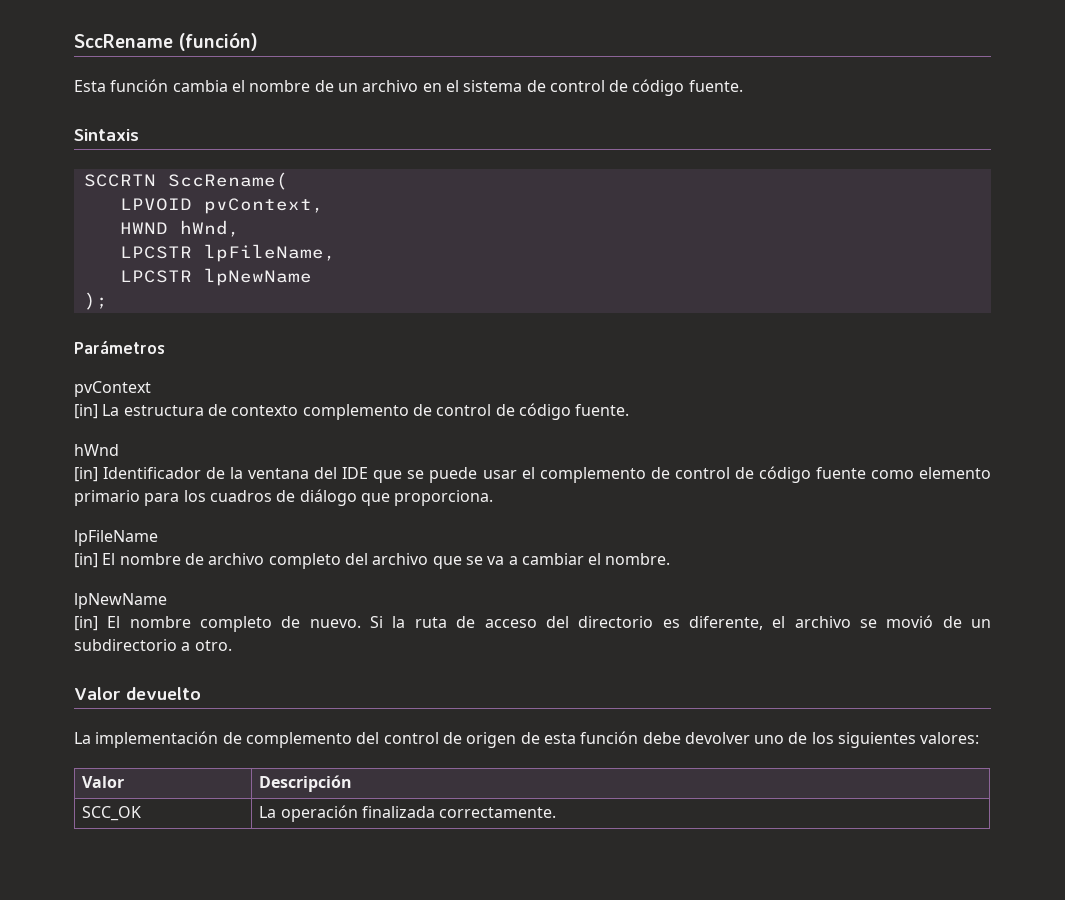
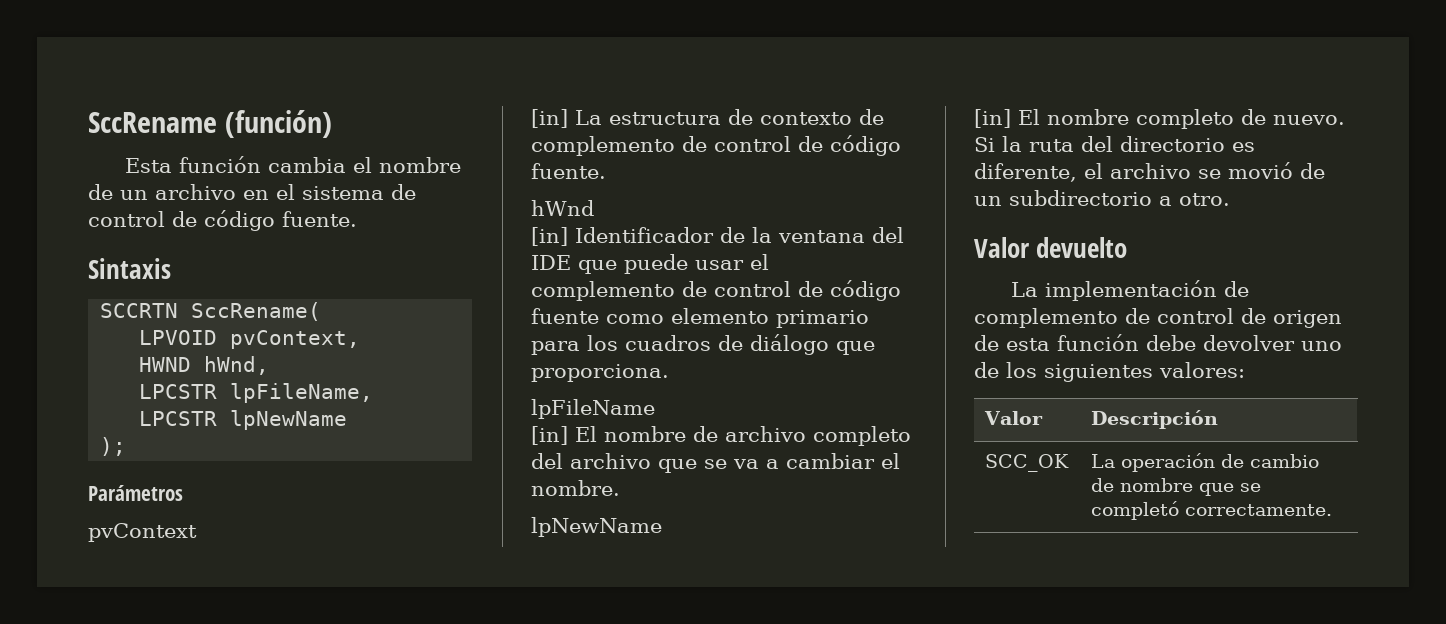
- [in] La estructura de contexto complemento de control de código fuente.
+ [in] La estructura de contexto de complemento de control de código fuente.
- [in] Identificador de la ventana del IDE que se puede usar el complemento de control de código fuente como elemento primario para los cuadros de diálogo que proporciona.
+ [in] Identificador de la ventana del IDE que puede usar el complemento de control de código fuente como elemento primario para los cuadros de diálogo que proporciona.
- Si la ruta de acceso del directorio es diferente, el archivo se movió de un subdirectorio a otro.
+ Si la ruta del directorio es diferente, el archivo se movió de un subdirectorio a otro.
- La implementación de complemento del control de origen de esta función debe devolver uno de los siguientes valores:
+ La implementación de complemento de control de origen de esta función debe devolver uno de los siguientes valores:
- SCC_OK | La operación finalizada correctamente.
+ SCC_OK | La operación de cambio de nombre que se completó correctamente.

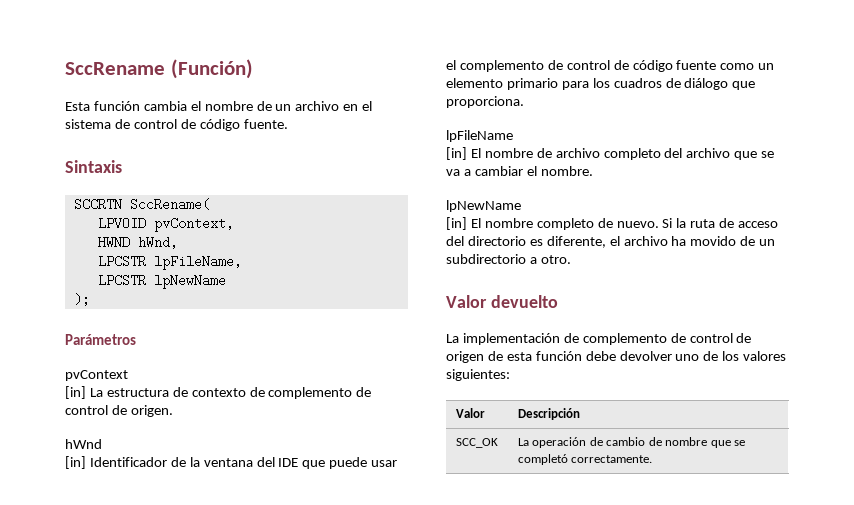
- SccRename (función)
+ SccRename (Función)
- [in] La estructura de contexto de complemento de control de código fuente.
+ [in] La estructura de contexto de complemento de control de origen.
- [in] Identificador de la ventana del IDE que puede usar el complemento de control de código fuente como elemento primario para los cuadros de diálogo que proporciona.
+ [in] Identificador de la ventana del IDE que puede usar el complemento de control de código fuente como un elemento primario para los cuadros de diálogo que proporciona.
- Si la ruta del directorio es diferente, el archivo se movió de un subdirectorio a otro.
+ Si la ruta de acceso del directorio es diferente, el archivo ha movido de un subdirectorio a otro.
- La implementación de complemento de control de origen de esta función debe devolver uno de los siguientes valores:
+ La implementación de complemento de control de origen de esta función debe devolver uno de los valores siguientes:

